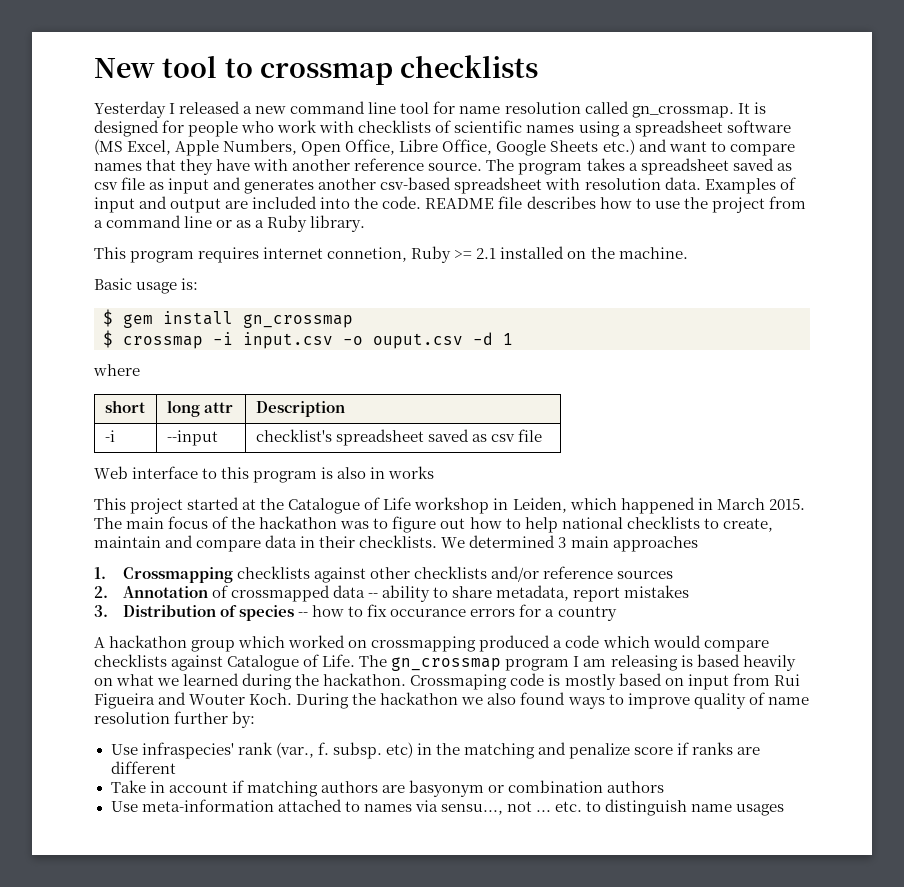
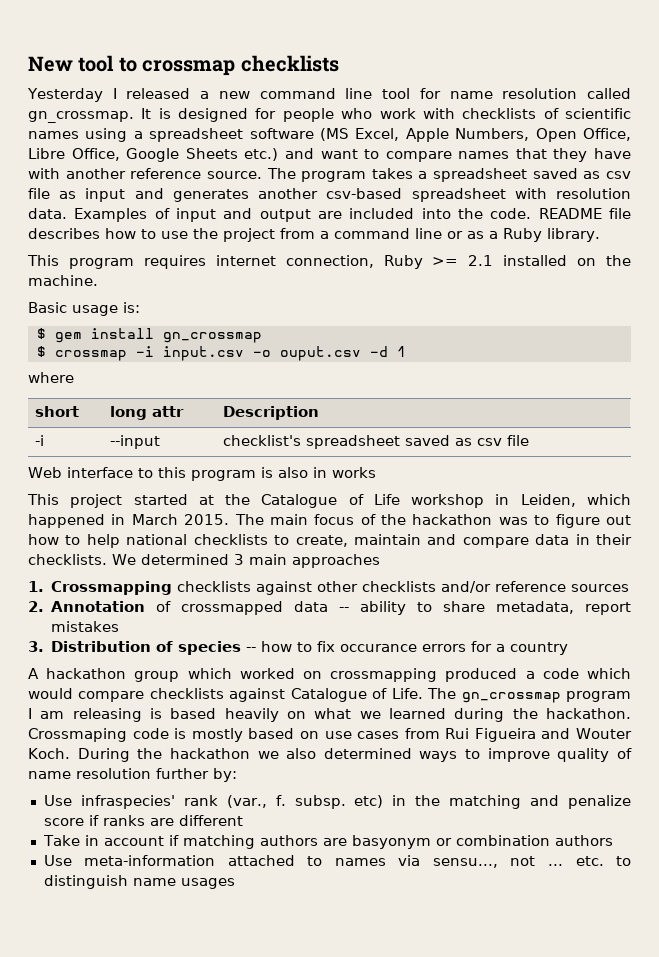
- This program requires internet connetion, Ruby >= 2.1 installed on the machine.
+ This program requires internet connection, Ruby >= 2.1 installed on the machine.
- Crossmaping code is mostly based on input from Rui Figueira and Wouter Koch.
+ Crossmaping code is mostly based on use cases from Rui Figueira and Wouter Koch.
- During the hackathon we also found ways to improve quality of name resolution further by:
+ During the hackathon we also determined ways to improve quality of name resolution further by:

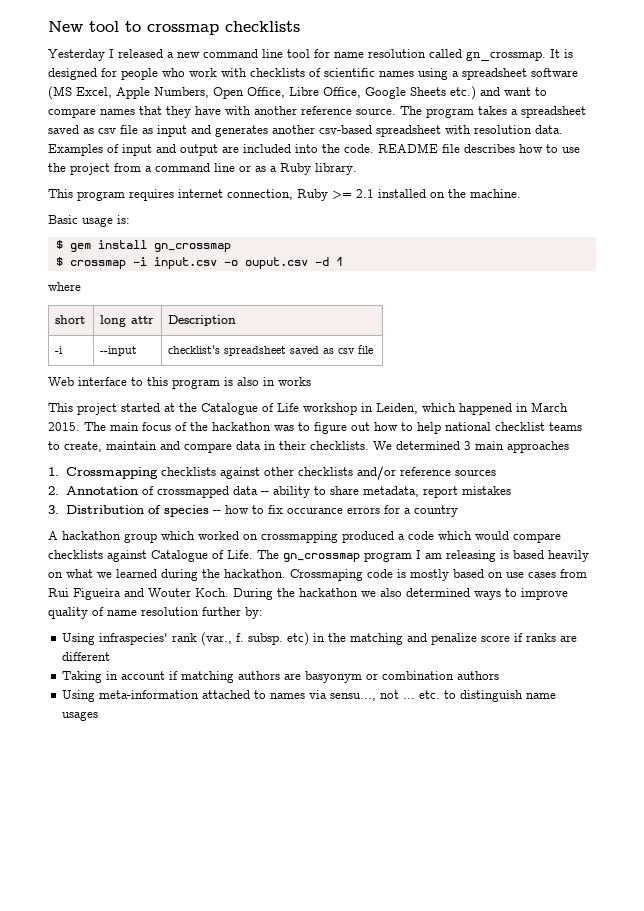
- The main focus of the hackathon was to figure out how to help national checklists to create, maintain and compare data in their checklists.
+ The main focus of the hackathon was to figure out how to help national checklist teams to create, maintain and compare data in their checklists.
- Use infraspecies' rank (var., f. subsp. etc) in the matching and penalize score if ranks are different
+ Using infraspecies' rank (var., f. subsp. etc) in the matching and penalize score if ranks are different
- Take in account if matching authors are basyonym or combination authors
+ Taking in account if matching authors are basyonym or combination authors
- Use meta-information attached to names via sensu..., not ... etc. to distinguish name usages
+ Using meta-information attached to names via sensu..., not ... etc. to distinguish name usages

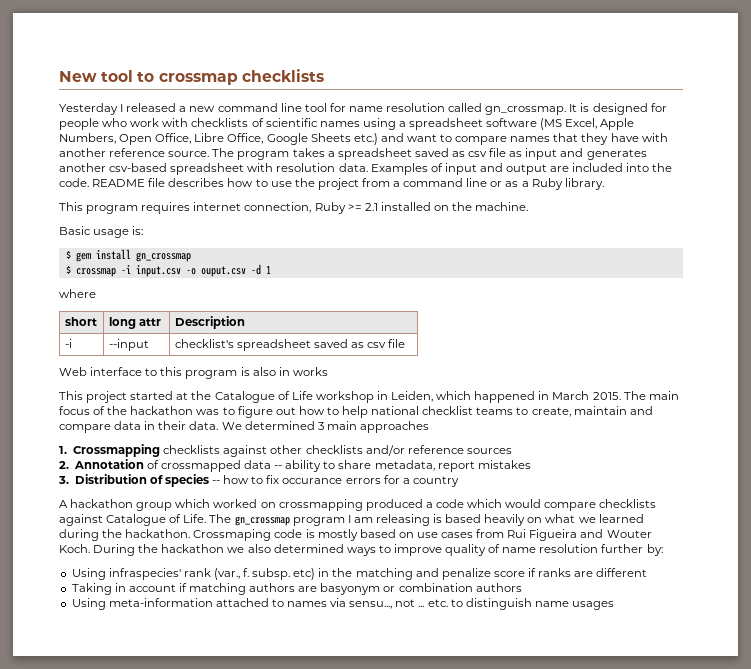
- The main focus of the hackathon was to figure out how to help national checklist teams to create, maintain and compare data in their checklists.
+ The main focus of the hackathon was to figure out how to help national checklist teams to create, maintain and compare data in their data.

